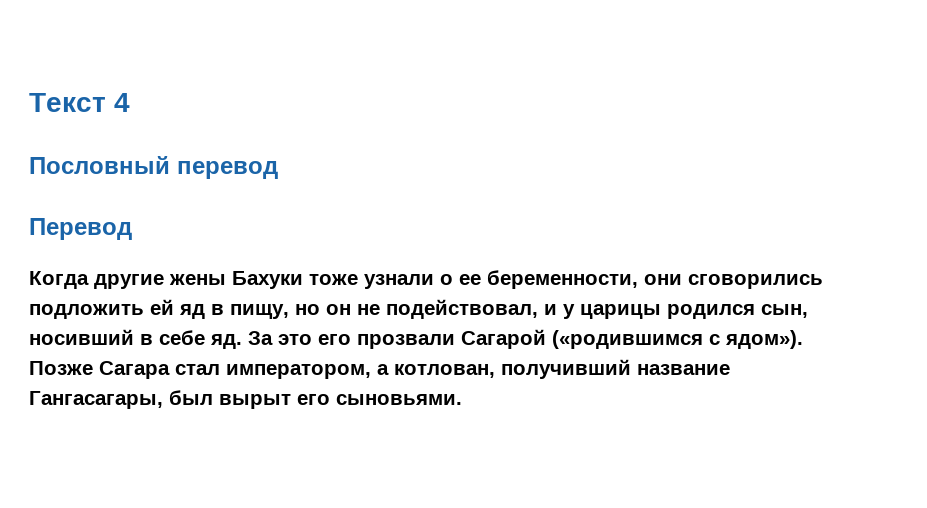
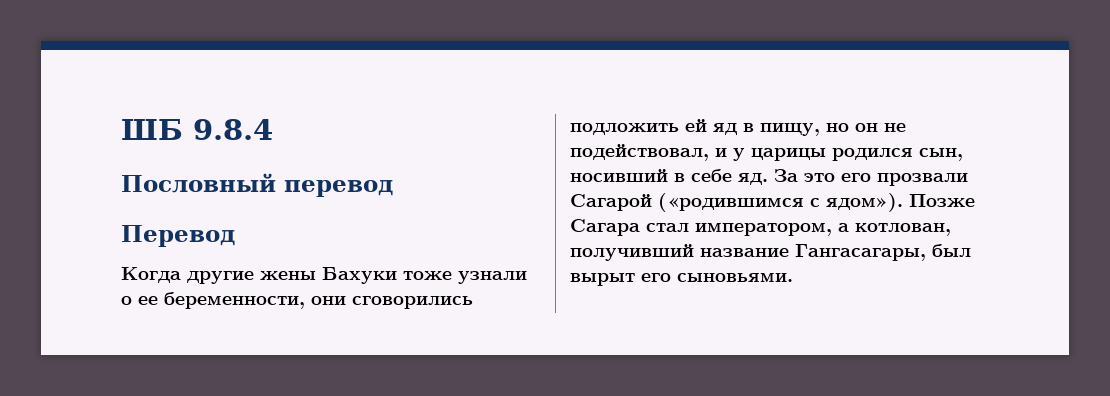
- Текст 4
+ ШБ 9.8.4

